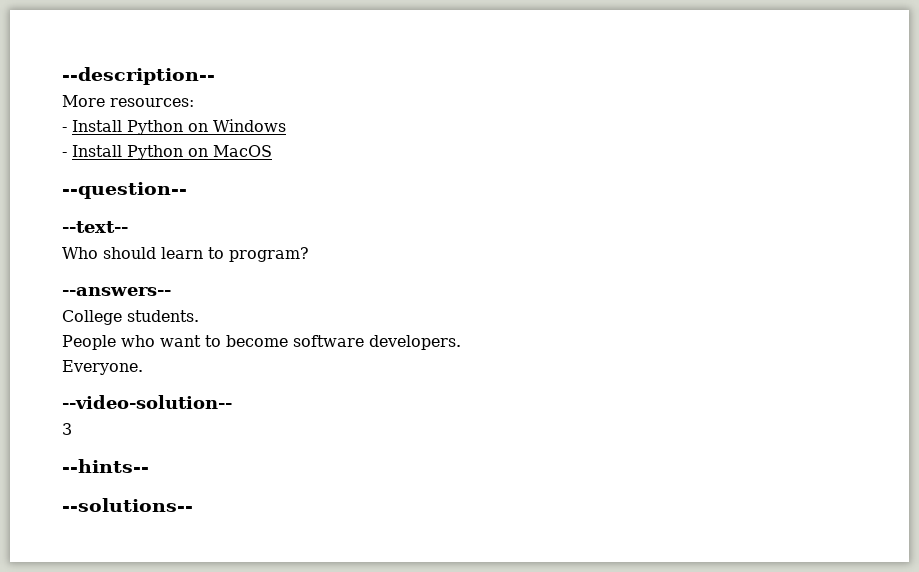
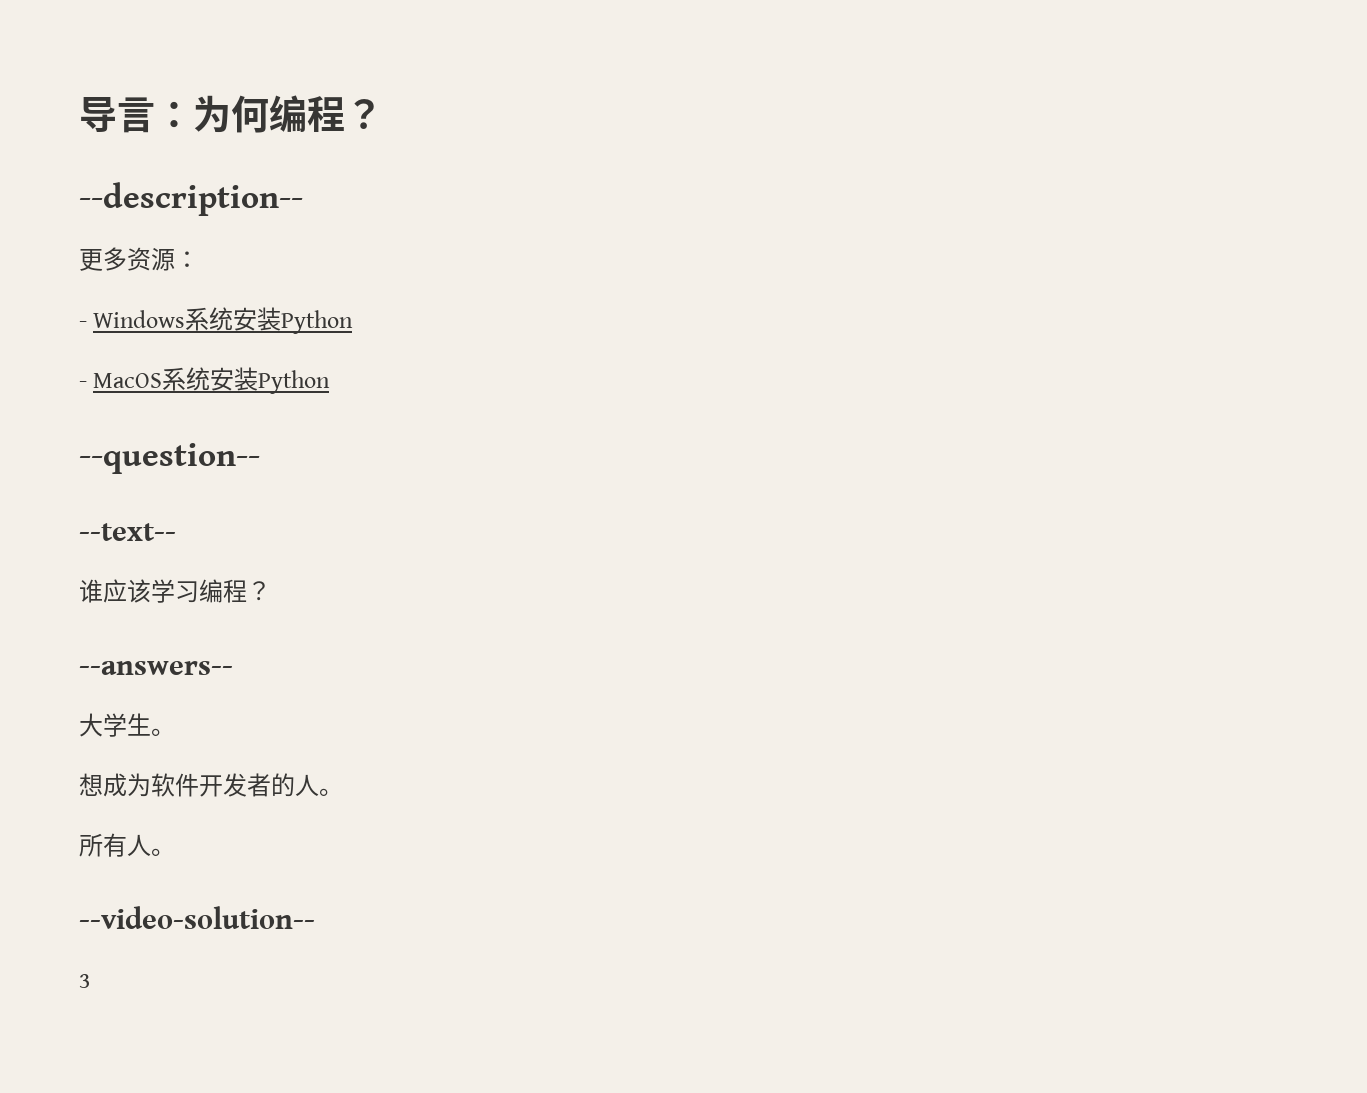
+ 导言：为何编程？
- More resources:
- - Install Python on Windows
- - Install Python on MacOS
+ 更多资源：
+ - Windows系统安装Python
+ - MacOS系统安装Python
- Who should learn to program?
+ 谁应该学习编程？
  --answers--
- College students.
- People who want to become software developers.
- Everyone.
+ 大学生。
+ 想成为软件开发者的人。
+ 所有人。
- --hints--
- --solutions--

